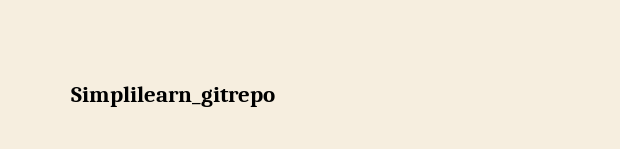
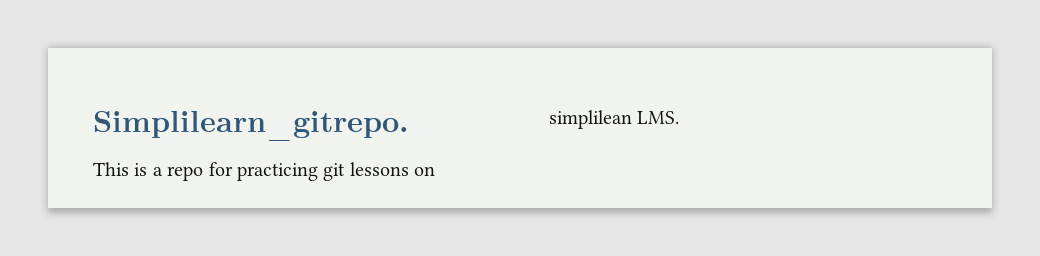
- Simplilearn_gitrepo
+ Simplilearn_gitrepo.
+ This is a repo for practicing git lessons on simplilean LMS.

